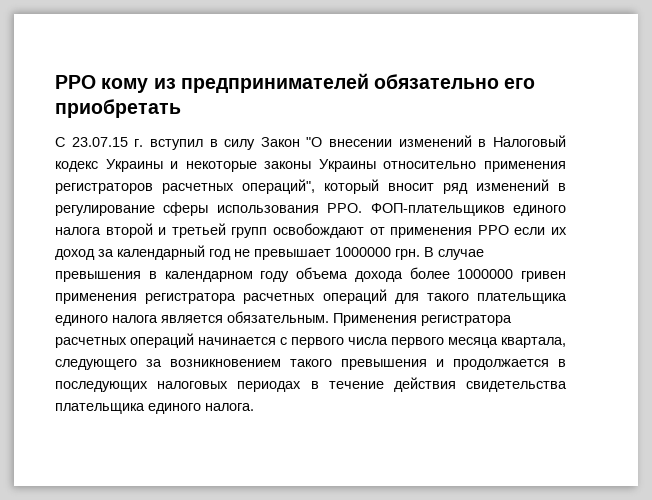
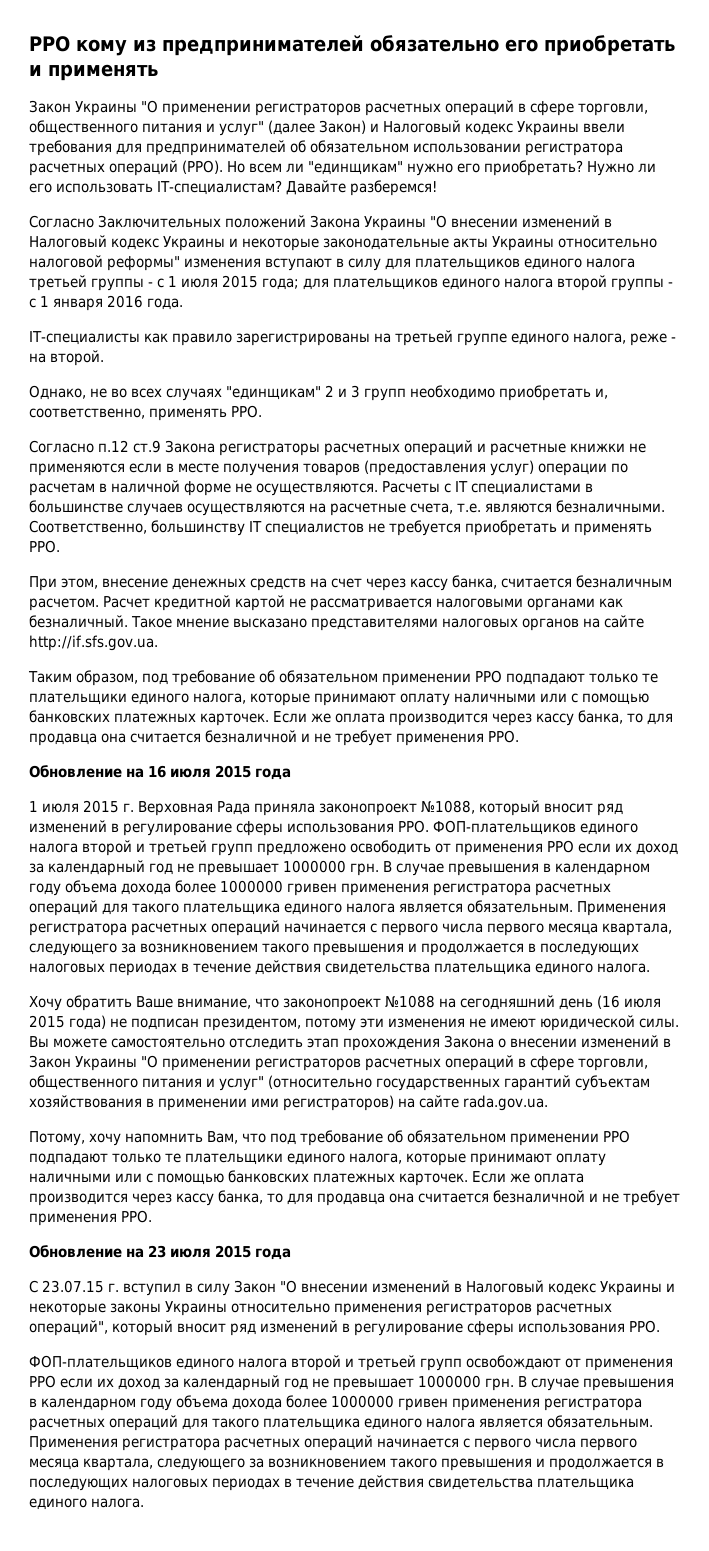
- РРО кому из предпринимателей обязательно его приобретать
+ РРО кому из предпринимателей обязательно его приобретать и применять
+ Закон Украины "О применении регистраторов расчетных операций в сфере торговли, общественного питания и услуг" (далее Закон) и Налоговый кодекс Украины ввели требования для предпринимателей об обязательном использовании регистратора расчетных операций (РРО). Но всем ли "единщикам" нужно его приобретать? Нужно ли его использовать IT-специалистам? Давайте разберемся!
+ Согласно Заключительных положений Закона Украины "О внесении изменений в Налоговый кодекс Украины и некоторые законодательные акты Украины относительно налоговой реформы" изменения вступают в силу для плательщиков единого налога третьей группы - с 1 июля 2015 года; для плательщиков единого налога второй группы - с 1 января 2016 года.
+ IT-специалисты как правило зарегистрированы на третьей группе единого налога, реже - на второй.
+ Однако, не во всех случаях "единщикам" 2 и 3 групп необходимо приобретать и, соответственно, применять РРО.
+ Согласно п.12 ст.9 Закона регистраторы расчетных операций и расчетные книжки не применяются если в месте получения товаров (предоставления услуг) операции по расчетам в наличной форме не осуществляются. Расчеты с IT специалистами в большинстве случаев осуществляются на расчетные счета, т.е. являются безналичными. Соответственно, большинству IT специалистов не требуется приобретать и применять РРО.
+ При этом, внесение денежных средств на счет через кассу банка, считается безналичным расчетом. Расчет кредитной картой не рассматривается налоговыми органами как безналичный. Такое мнение высказано представителями налоговых органов на сайте http://if.sfs.gov.ua.
+ Таким образом, под требование об обязательном применении РРО подпадают только те плательщики единого налога, которые принимают оплату наличными или с помощью банковских платежных карточек. Если же оплата производится через кассу банка, то для продавца она считается безналичной и не требует применения РРО.
+ Обновление на 16 июля 2015 года
+ 1 июля 2015 г. Верховная Рада приняла законопроект №1088, который вносит ряд изменений в регулирование сферы использования РРО. ФОП-плательщиков единого налога второй и третьей групп предложено освободить от применения РРО если их доход за календарный год не превышает 1000000 грн. В случае превышения в календарном году объема дохода более 1000000 гривен применения регистратора расчетных операций для такого плательщика единого налога является обязательным. Применения регистратора расчетных операций начинается с первого числа первого месяца квартала, следующего за возникновением такого превышения и продолжается в последующих налоговых периодах в течение действия свидетельства плательщика единого налога.
+ Хочу обратить Ваше внимание, что законопроект №1088 на сегодняшний день (16 июля 2015 года) не подписан президентом, потому эти изменения не имеют юридической силы. Вы можете самостоятельно отследить этап прохождения Закона о внесении изменений в Закон Украины "О применении регистраторов расчетных операций в сфере торговли, общественного питания и услуг" (относительно государственных гарантий субъектам хозяйствования в применении ими регистраторов) на сайте rada.gov.ua.
+ Потому, хочу напомнить Вам, что под требование об обязательном применении РРО подпадают только те плательщики единого налога, которые принимают оплату наличными или с помощью банковских платежных карточек. Если же оплата производится через кассу банка, то для продавца она считается безналичной и не требует применения РРО.
+ Обновление на 23 июля 2015 года
- С 23.07.15 г. вступил в силу Закон "О внесении изменений в Налоговый кодекс Украины и некоторые законы Украины относительно применения регистраторов расчетных операций", который вносит ряд изменений в регулирование сферы использования РРО. ФОП-плательщиков единого налога второй и третьей групп освобождают от применения РРО если их доход за календарный год не превышает 1000000 грн.
+ С 23.07.15 г. вступил в силу Закон "О внесении изменений в Налоговый кодекс Украины и некоторые законы Украины относительно применения регистраторов расчетных операций", который вносит ряд изменений в регулирование сферы использования РРО.
+ ФОП-плательщиков единого налога второй и третьей групп освобождают от применения РРО если их доход за календарный год не превышает 1000000 грн.

